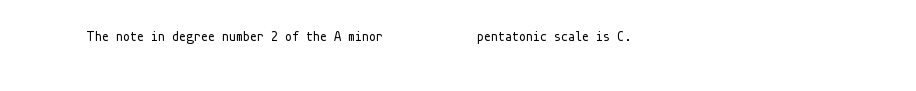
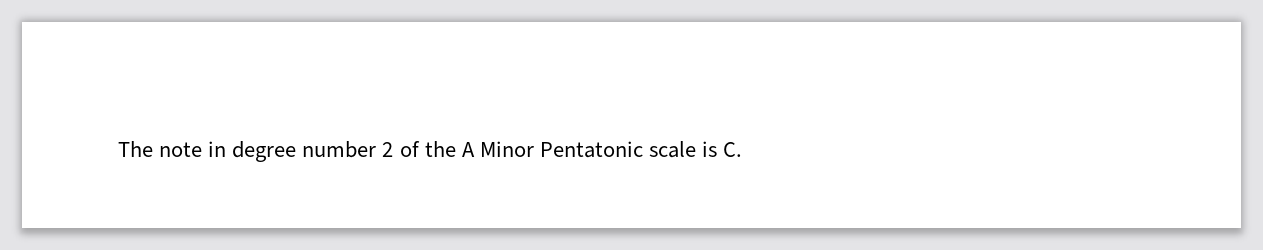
- The note in degree number 2 of the A minor pentatonic scale is C.
+ The note in degree number 2 of the A Minor Pentatonic scale is C.

